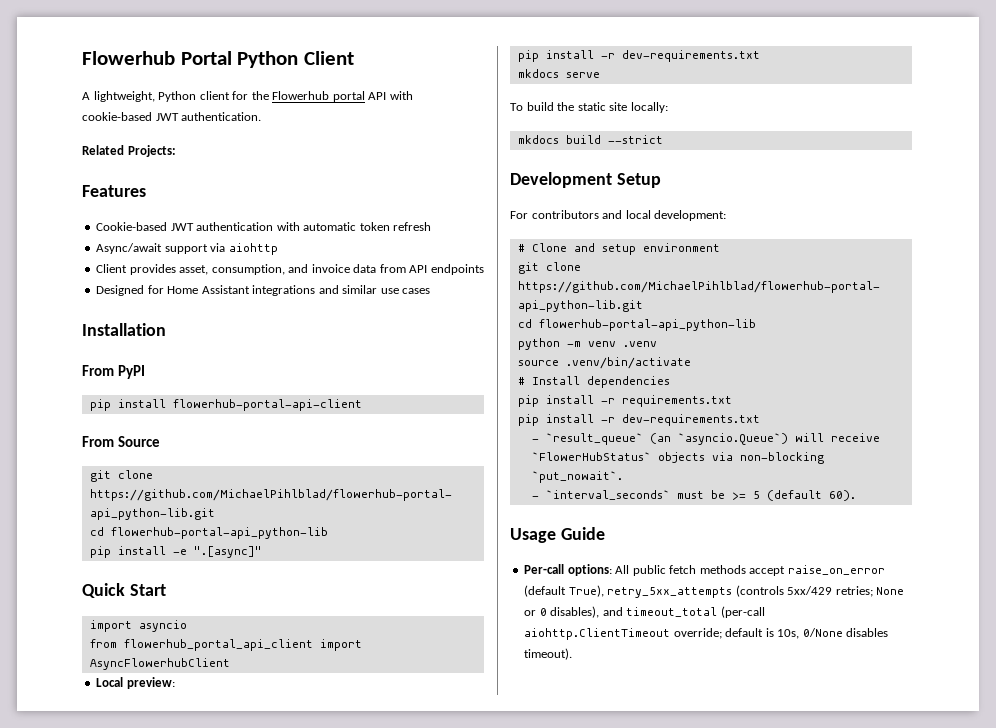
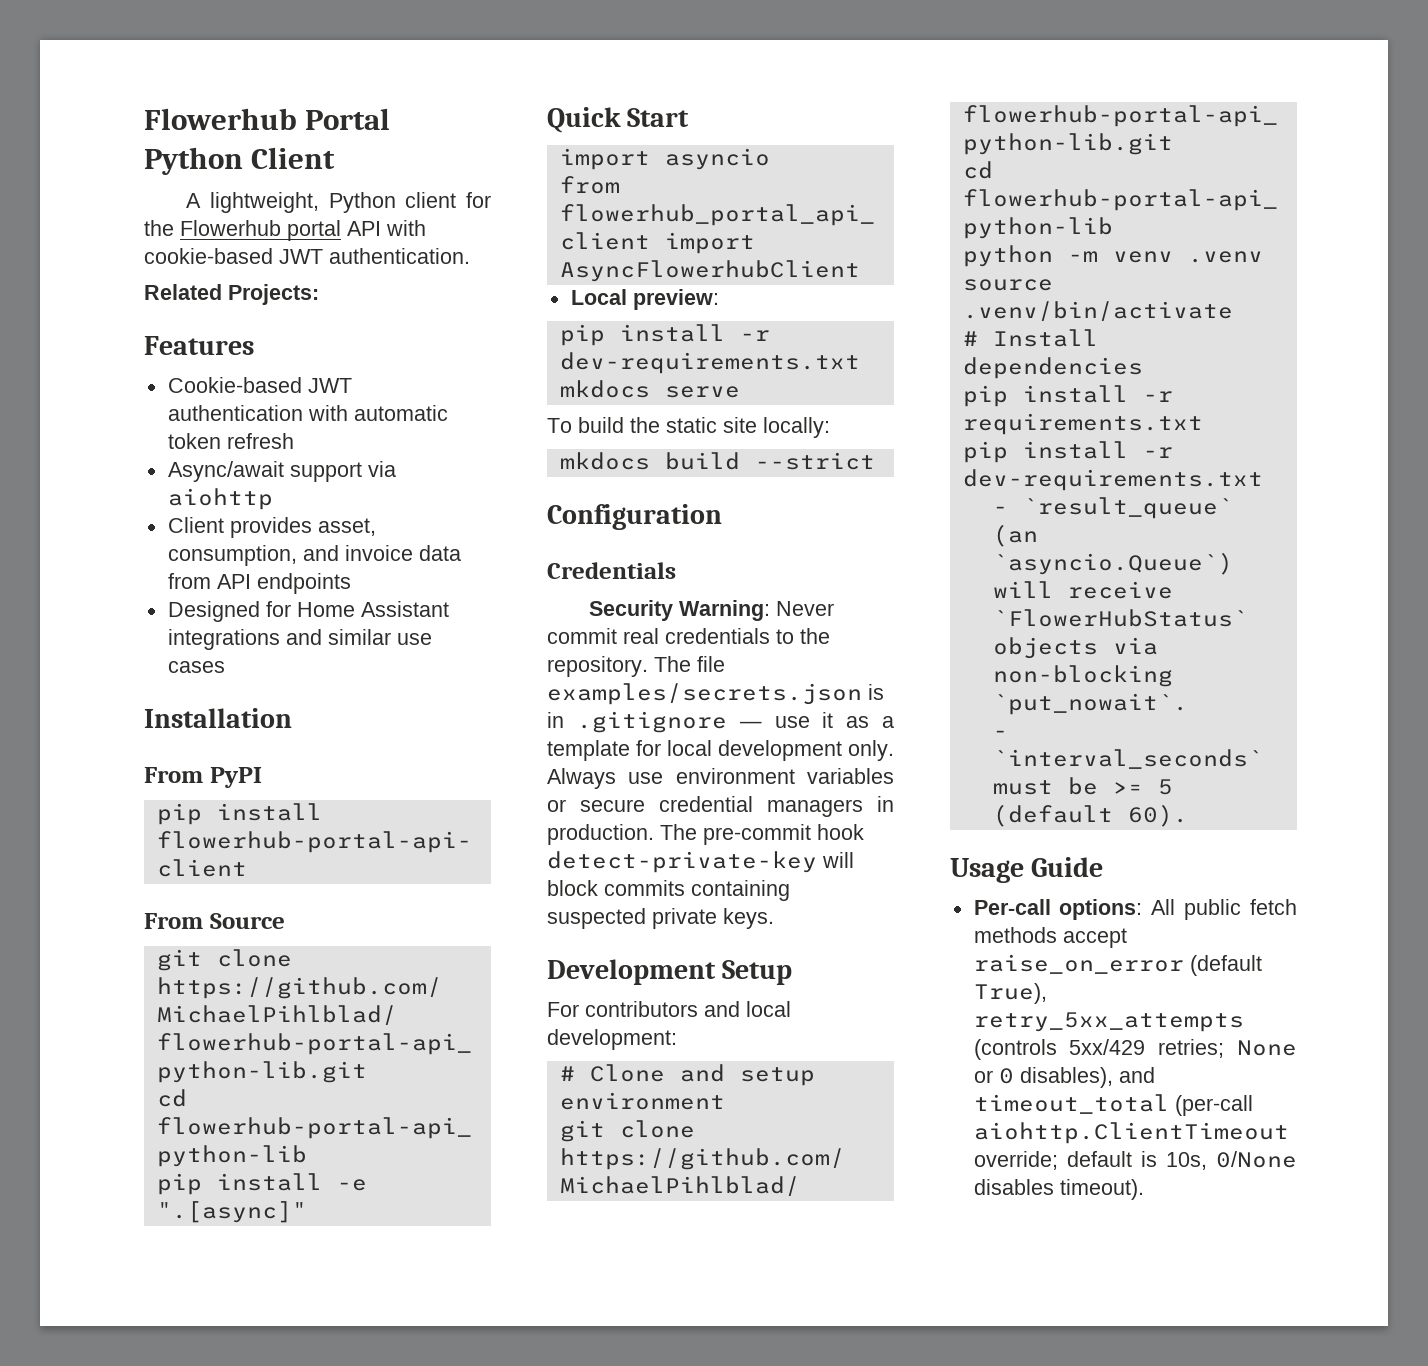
+ Configuration
+ Credentials
+ Security Warning: Never commit real credentials to the repository. The file examples/secrets.json is in .gitignore — use it as a template for local development only. Always use environment variables or secure credential managers in production. The pre-commit hook detect-private-key will block commits containing suspected private keys.

